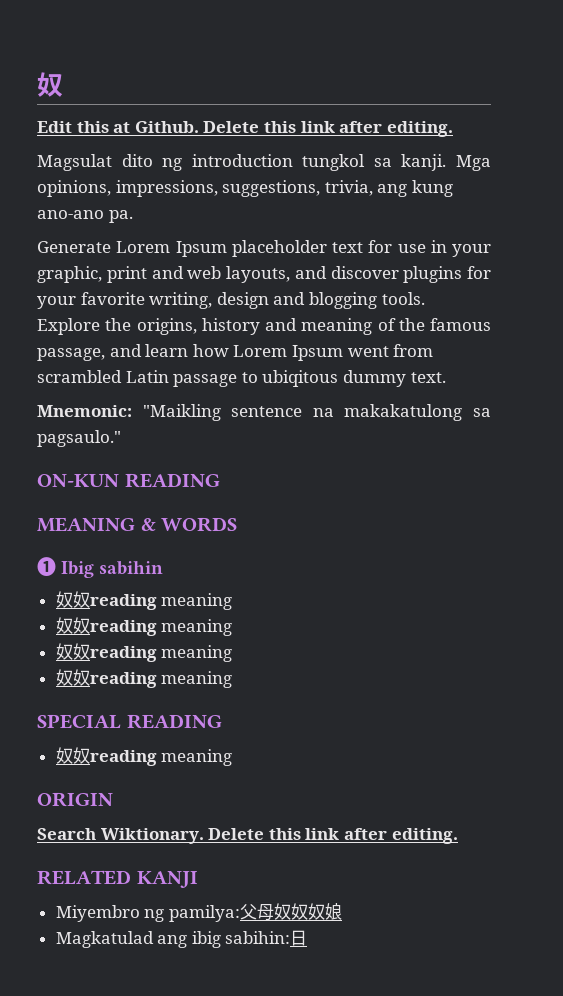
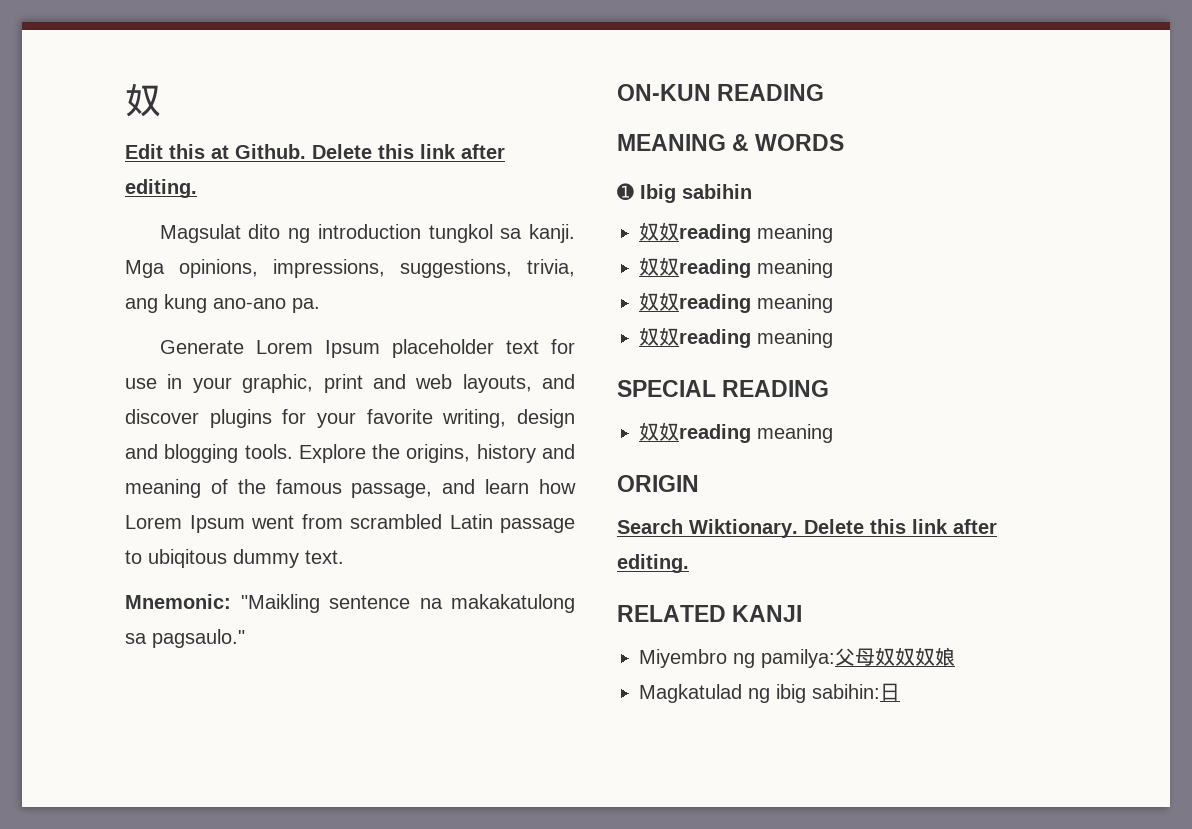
- Magkatulad ang ibig sabihin:日
+ Magkatulad ng ibig sabihin:日

